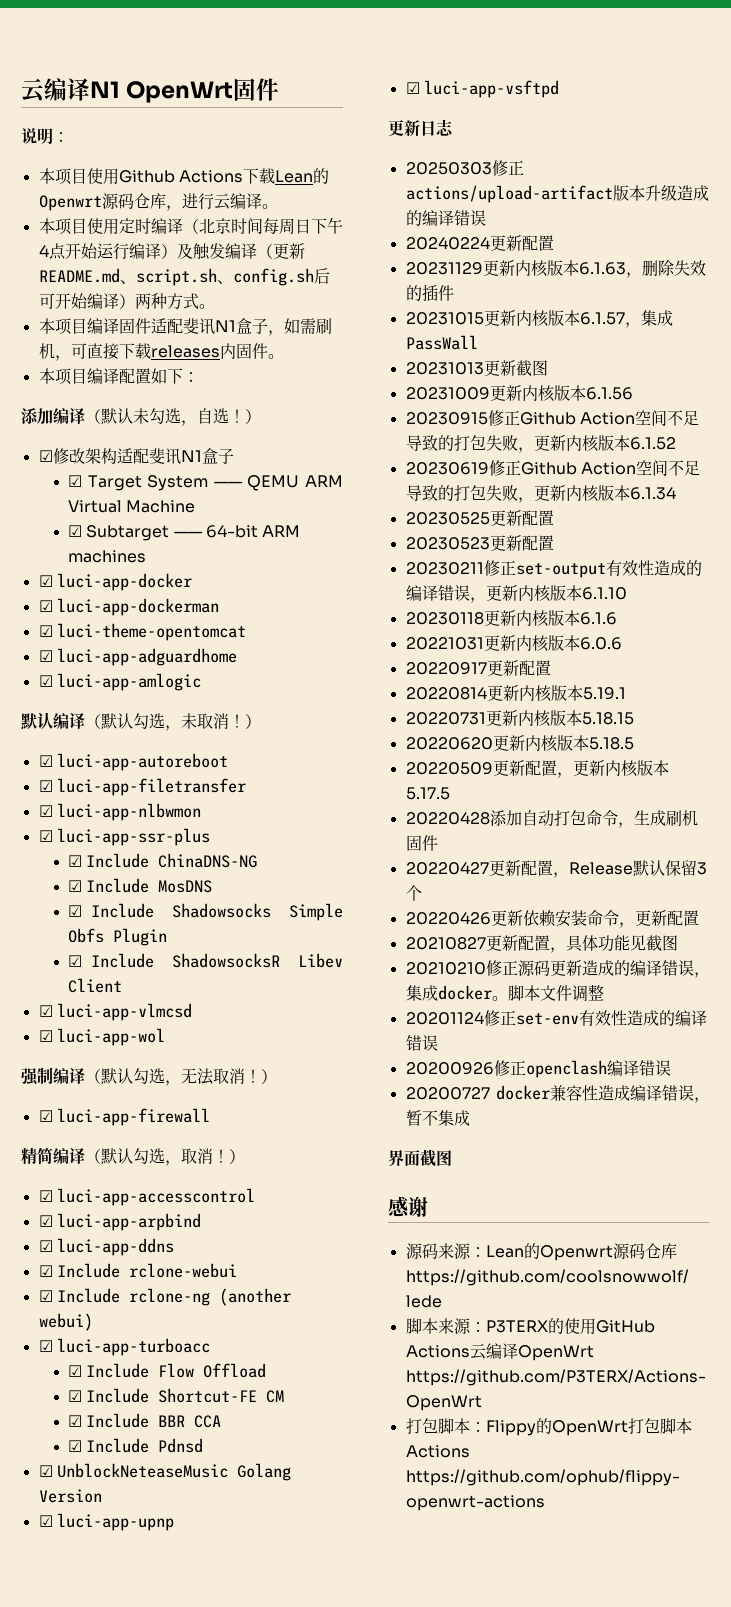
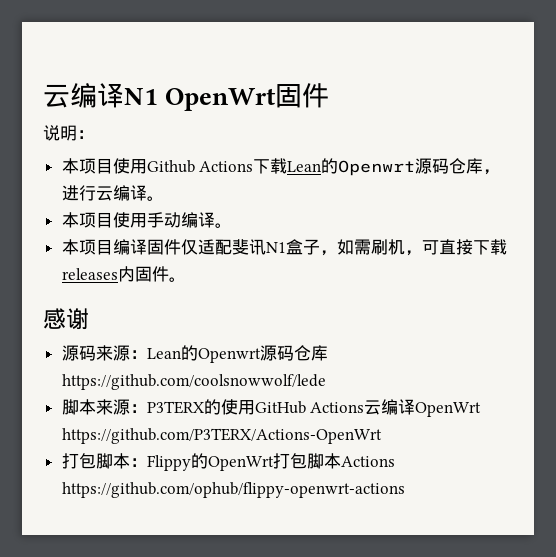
- 本项目使用定时编译（北京时间每周日下午4点开始运行编译）及触发编译（更新README.md、script.sh、config.sh后可开始编译）两种方式。
+ 本项目使用手动编译。
- 本项目编译固件适配斐讯N1盒子，如需刷机，可直接下载releases内固件。
+ 本项目编译固件仅适配斐讯N1盒子，如需刷机，可直接下载releases内固件。
- 本项目编译配置如下：
- 添加编译（默认未勾选，自选！）
- ☑修改架构适配斐讯N1盒子
- ☑ Target System —— QEMU ARM Virtual Machine
- ☑ Subtarget —— 64-bit ARM machines
- ☑ luci-app-docker
- ☑ luci-app-dockerman
- ☑ luci-theme-opentomcat
- ☑ luci-app-adguardhome
- ☑ luci-app-amlogic
- 默认编译（默认勾选，未取消！）
- ☑ luci-app-autoreboot
- ☑ luci-app-filetransfer
- ☑ luci-app-nlbwmon
- ☑ luci-app-ssr-plus
- ☑ Include ChinaDNS-NG
- ☑ Include MosDNS
- ☑ Include Shadowsocks Simple Obfs Plugin
- ☑ Include ShadowsocksR Libev Client
- ☑ luci-app-vlmcsd
- ☑ luci-app-wol
- 强制编译（默认勾选，无法取消！）
- ☑ luci-app-firewall
- 精简编译（默认勾选，取消！）
- ☑ luci-app-accesscontrol
- ☑ luci-app-arpbind
- ☑ luci-app-ddns
- ☑ Include rclone-webui
- ☑ Include rclone-ng (another webui)
- ☑ luci-app-turboacc
- ☑ Include Flow Offload
- ☑ Include Shortcut-FE CM
- ☑ Include BBR CCA
- ☑ Include Pdnsd
- ☑ UnblockNeteaseMusic Golang Version
- ☑ luci-app-upnp
- ☑ luci-app-vsftpd
- 更新日志
- 20250303修正actions/upload-artifact版本升级造成的编译错误
- 20240224更新配置
- 20231129更新内核版本6.1.63，删除失效的插件
- 20231015更新内核版本6.1.57，集成PassWall
- 20231013更新截图
- 20231009更新内核版本6.1.56
- 20230915修正Github Action空间不足导致的打包失败，更新内核版本6.1.52
- 20230619修正Github Action空间不足导致的打包失败，更新内核版本6.1.34
- 20230525更新配置
- 20230523更新配置
- 20230211修正set-output有效性造成的编译错误，更新内核版本6.1.10
- 20230118更新内核版本6.1.6
- 20221031更新内核版本6.0.6
- 20220917更新配置
- 20220814更新内核版本5.19.1
- 20220731更新内核版本5.18.15
- 20220620更新内核版本5.18.5
- 20220509更新配置，更新内核版本5.17.5
- 20220428添加自动打包命令，生成刷机固件
- 20220427更新配置，Release默认保留3个
- 20220426更新依赖安装命令，更新配置
- 20210827更新配置，具体功能见截图
- 20210210修正源码更新造成的编译错误，集成docker。脚本文件调整
- 20201124修正set-env有效性造成的编译错误
- 20200926修正openclash编译错误
- 20200727 docker兼容性造成编译错误，暂不集成
- 界面截图

